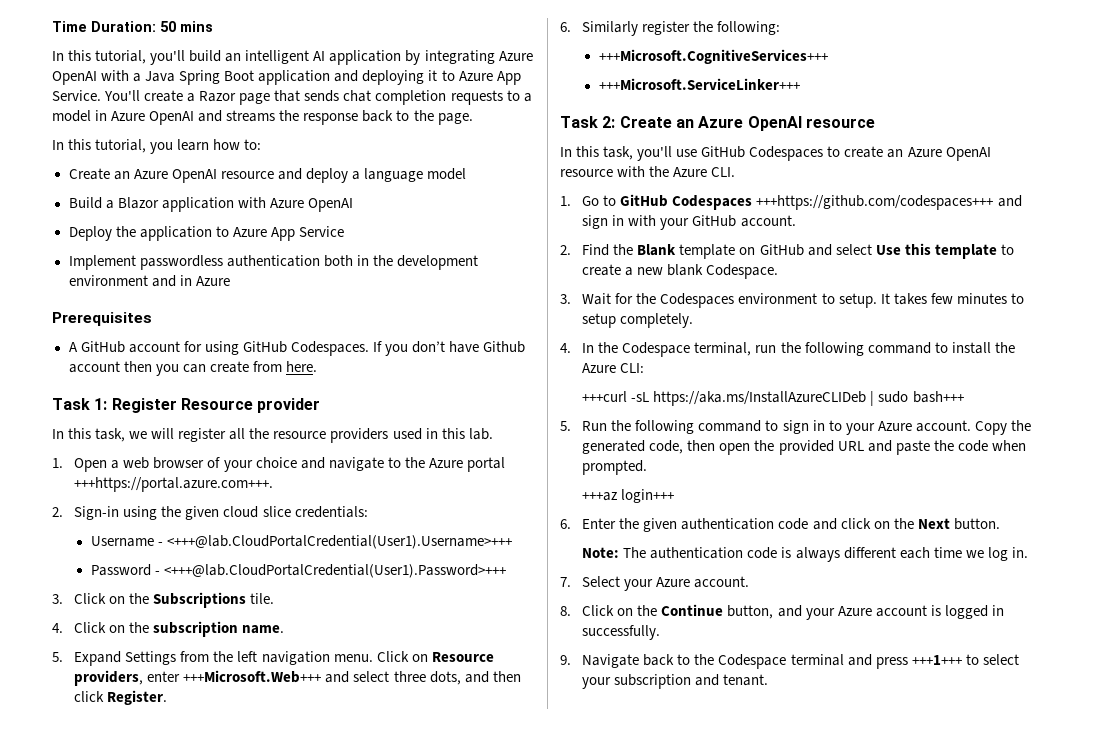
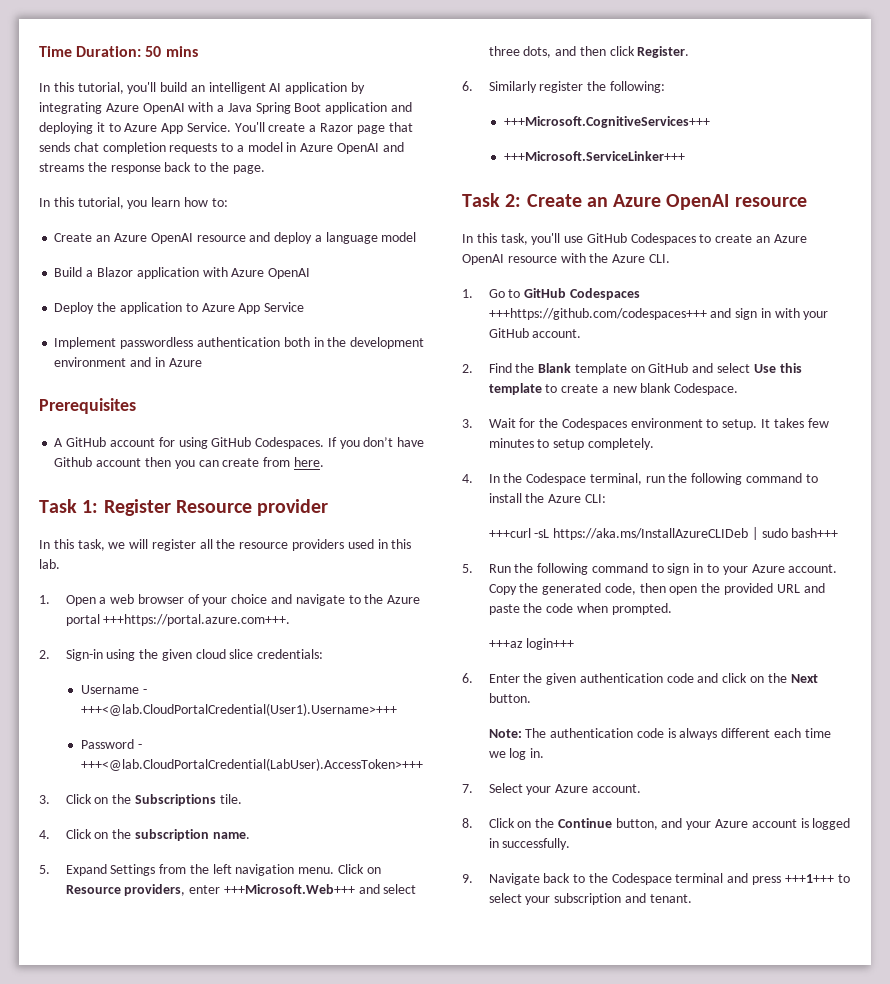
- Username - <+++@lab.CloudPortalCredential(User1).Username>+++
+ Username - +++<@lab.CloudPortalCredential(User1).Username>+++
- Password - <+++@lab.CloudPortalCredential(User1).Password>+++
+ Password - +++<@lab.CloudPortalCredential(LabUser).AccessToken>+++

